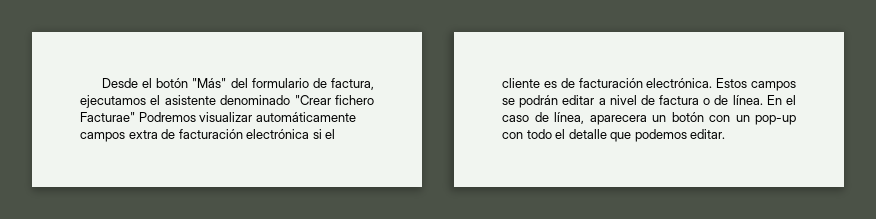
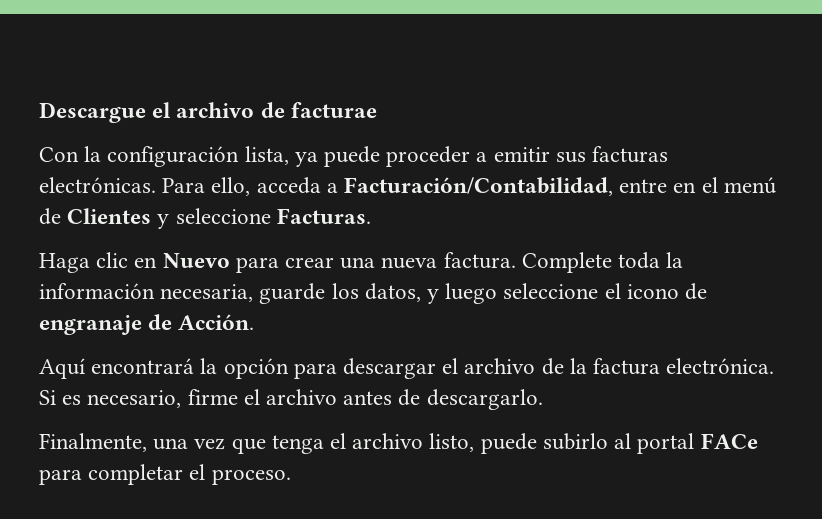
- Desde el botón "Más" del formulario de factura, ejecutamos el asistente denominado "Crear fichero Facturae" Podremos visualizar automáticamente campos extra de facturación electrónica si el cliente es de facturación electrónica. Estos campos se podrán editar a nivel de factura o de línea. En el caso de línea, aparecera un botón con un pop-up con todo el detalle que podemos editar.
+ Descargue el archivo de facturae
+ Con la configuración lista, ya puede proceder a emitir sus facturas electrónicas. Para ello, acceda a Facturación/Contabilidad, entre en el menú de Clientes y seleccione Facturas.
+ Haga clic en Nuevo para crear una nueva factura. Complete toda la información necesaria, guarde los datos, y luego seleccione el icono de engranaje de Acción.
+ Aquí encontrará la opción para descargar el archivo de la factura electrónica. Si es necesario, firme el archivo antes de descargarlo.
+ Finalmente, una vez que tenga el archivo listo, puede subirlo al portal FACe para completar el proceso.

